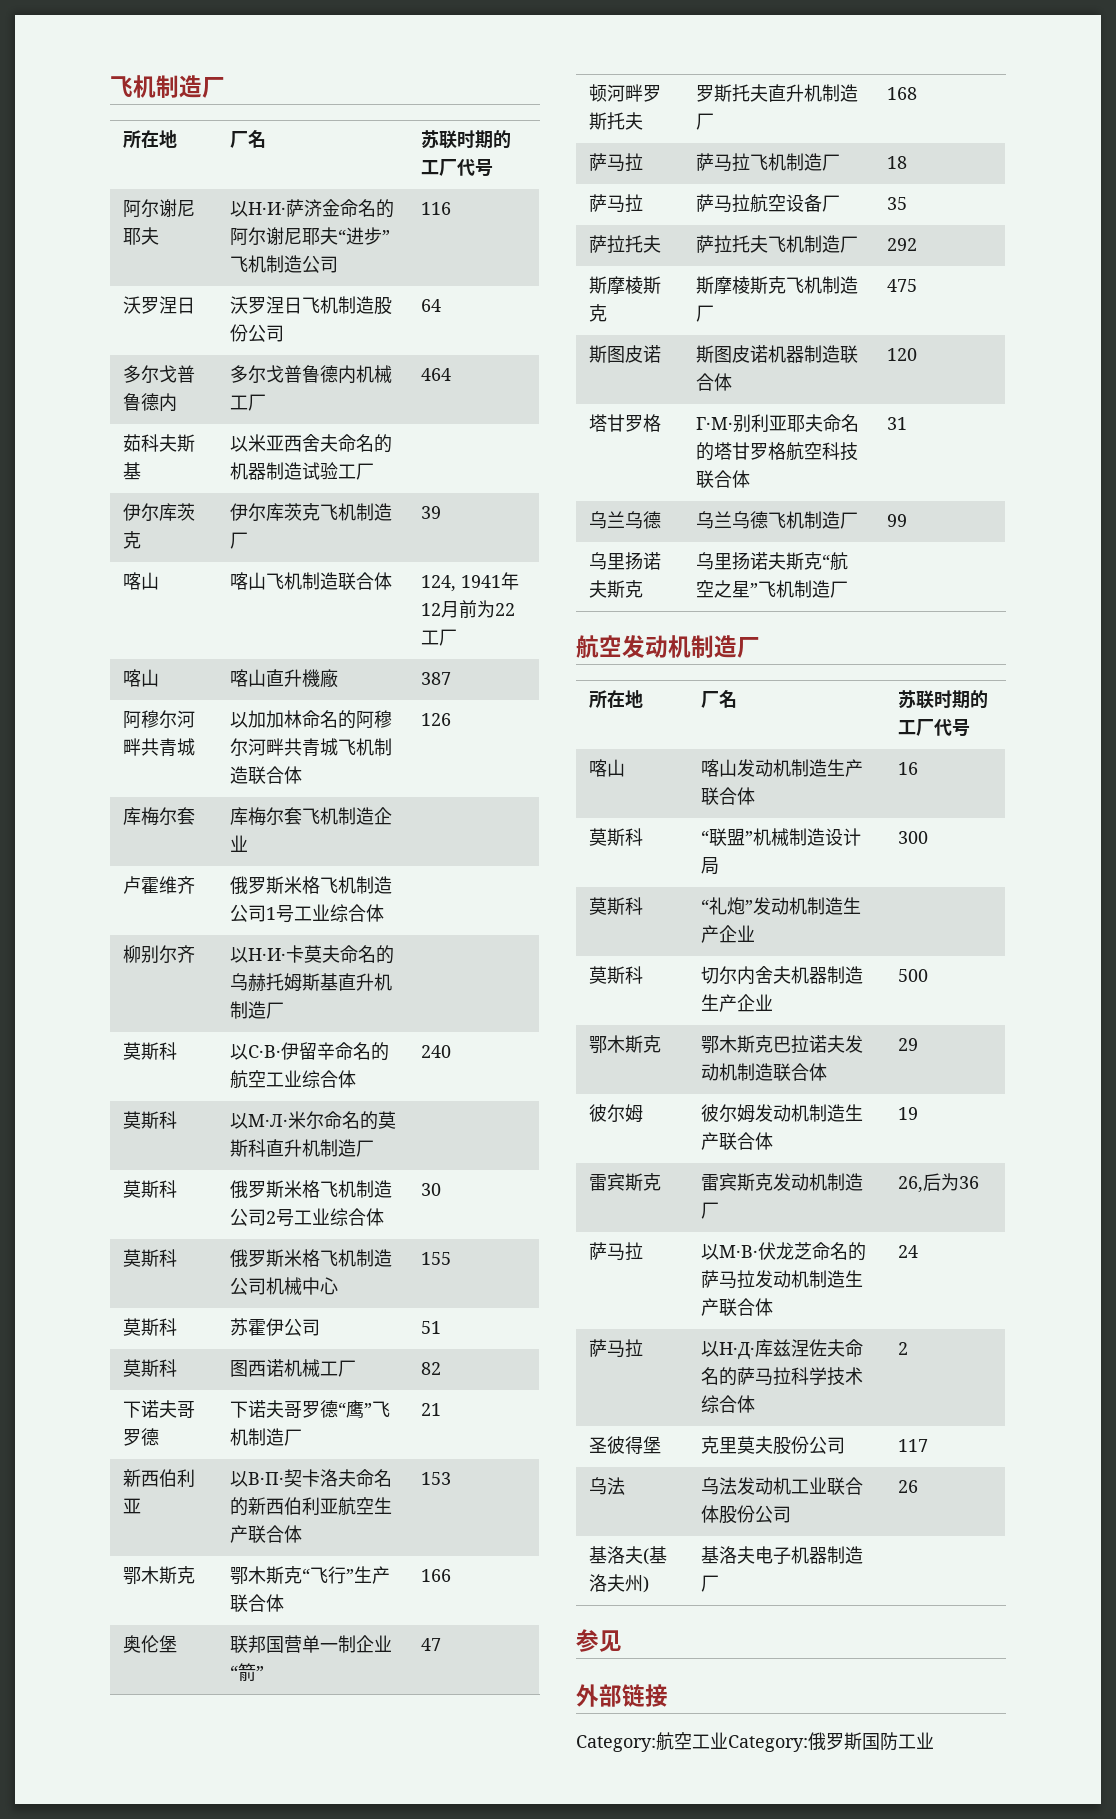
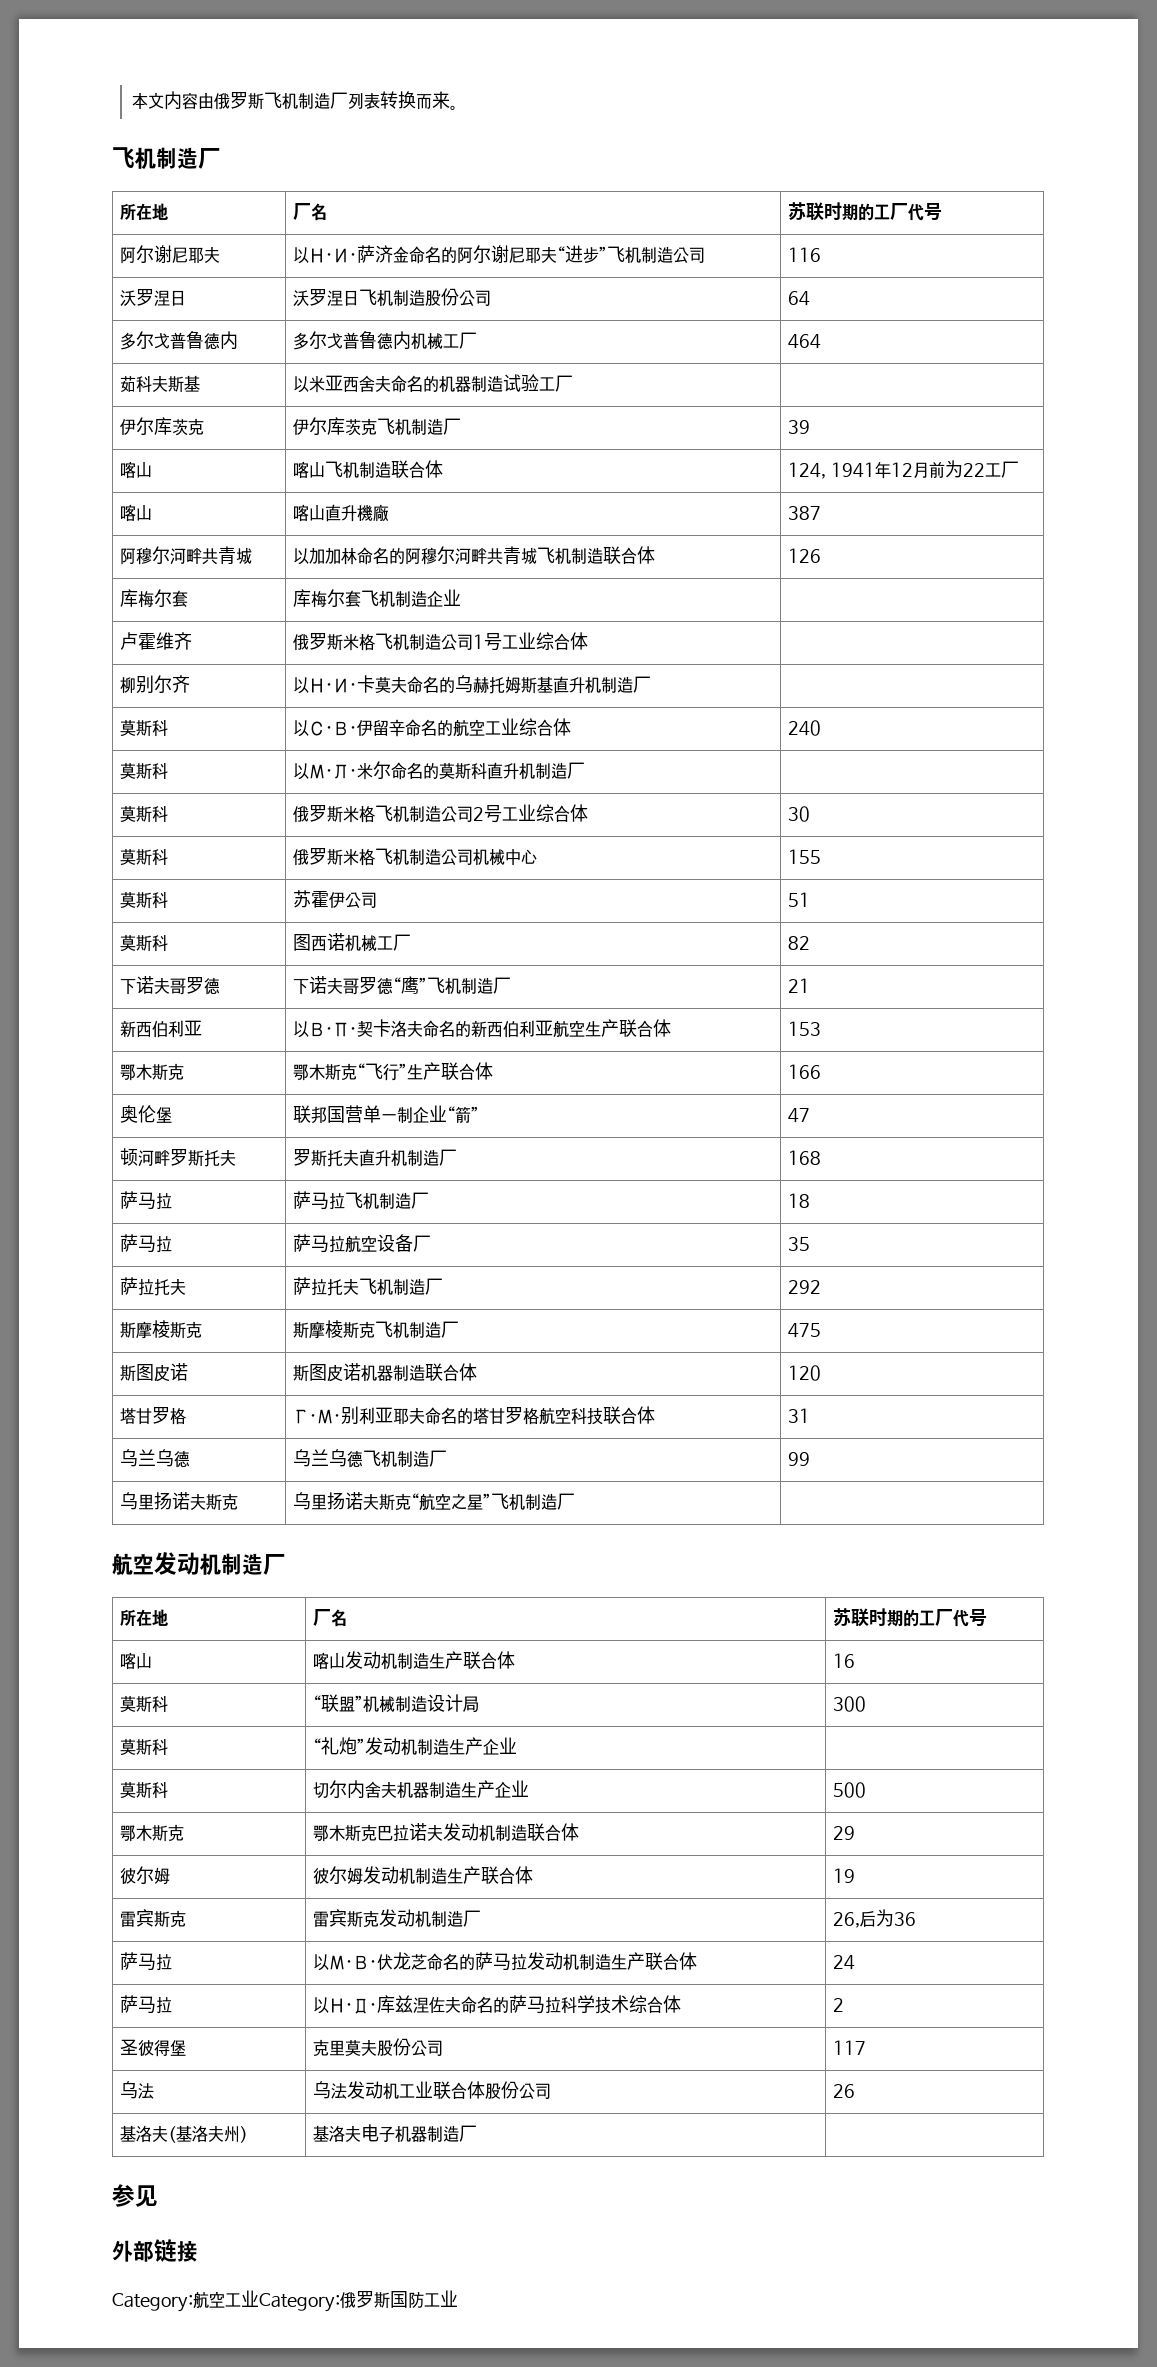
+ 本文内容由俄罗斯飞机制造厂列表转换而来。

